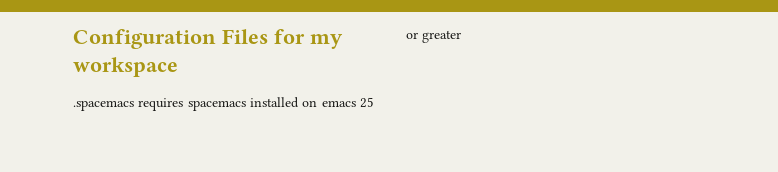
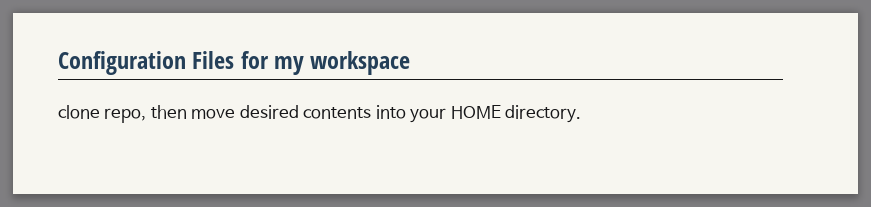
- .spacemacs requires spacemacs installed on emacs 25 or greater
+ clone repo, then move desired contents into your HOME directory.

